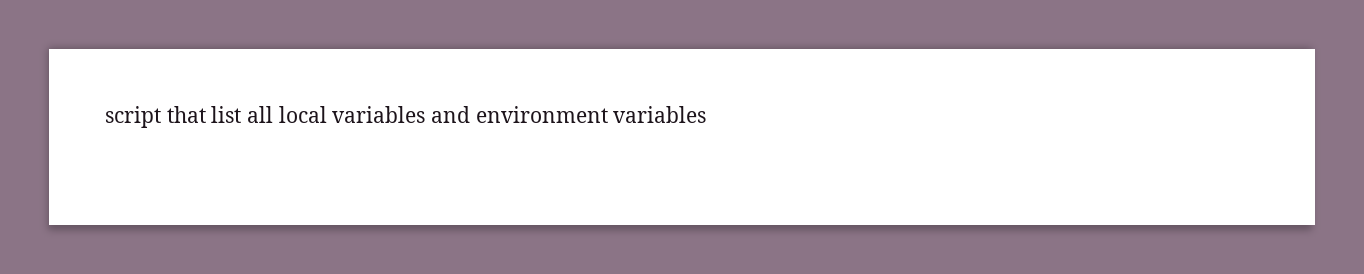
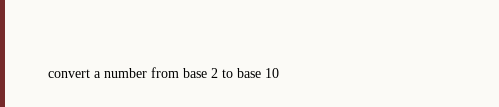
- script that list all local variables and environment variables
+ convert a number from base 2 to base 10

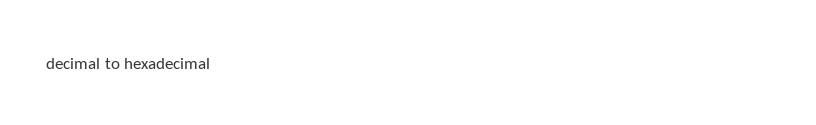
- convert a number from base 2 to base 10
+ decimal to hexadecimal

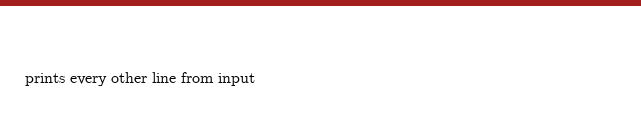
- decimal to hexadecimal
+ prints every other line from input

